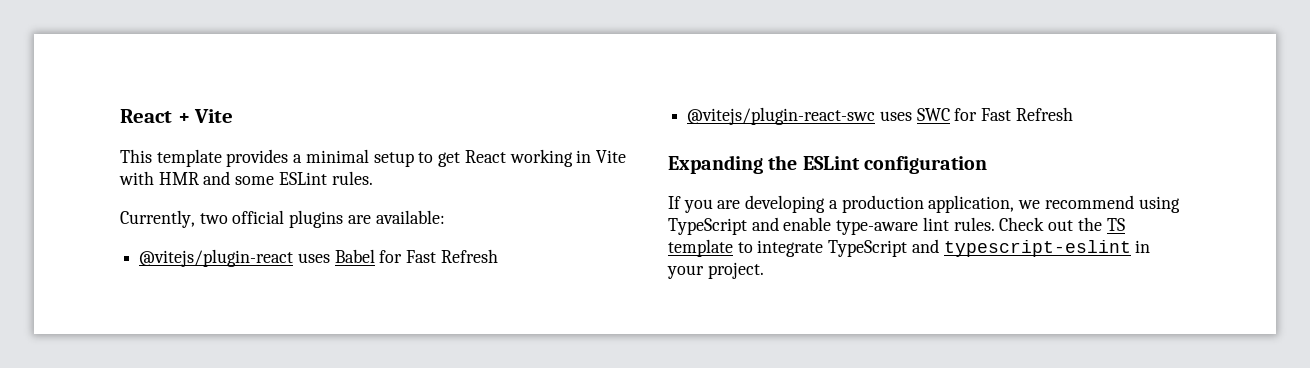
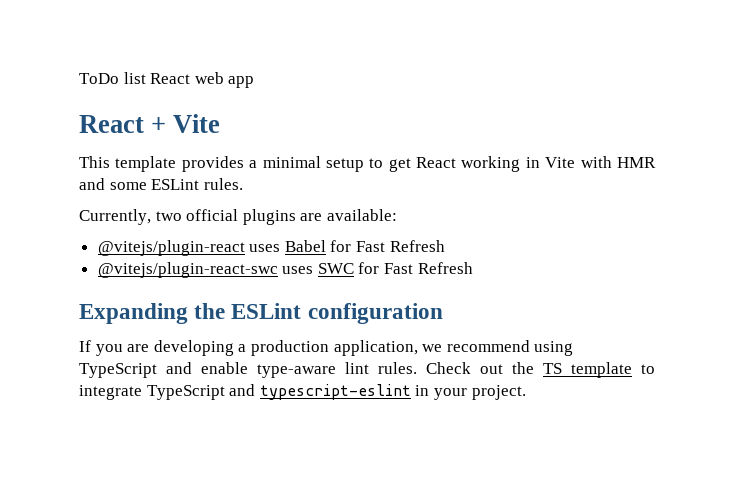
+ ToDo list React web app

